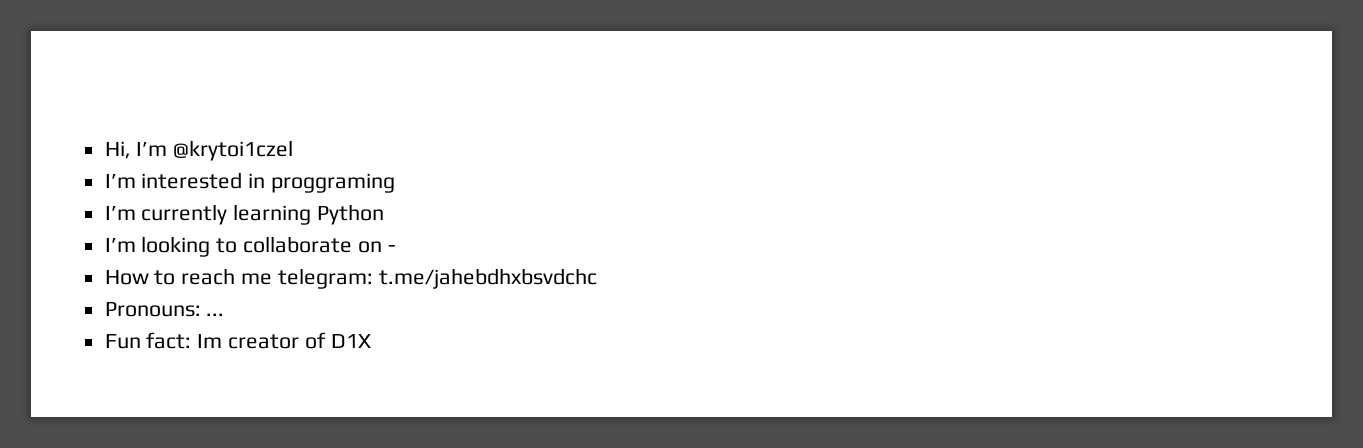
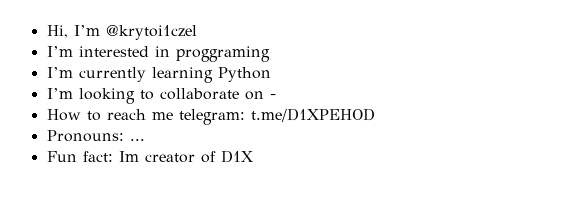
- How to reach me telegram: t.me/jahebdhxbsvdchc
+ How to reach me telegram: t.me/D1XPEHOD

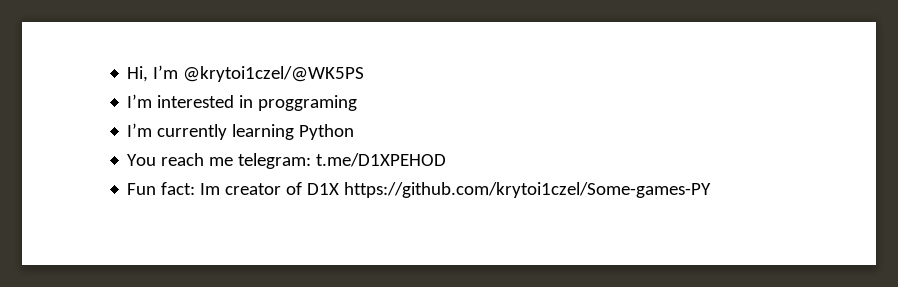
- Hi, I’m @krytoi1czel
+ Hi, I’m @krytoi1czel/@WK5PS
- I’m looking to collaborate on -
- How to reach me telegram: t.me/D1XPEHOD
+ You reach me telegram: t.me/D1XPEHOD
- Pronouns: ...
- Fun fact: Im creator of D1X
+ Fun fact: Im creator of D1X https://github.com/krytoi1czel/Some-games-PY

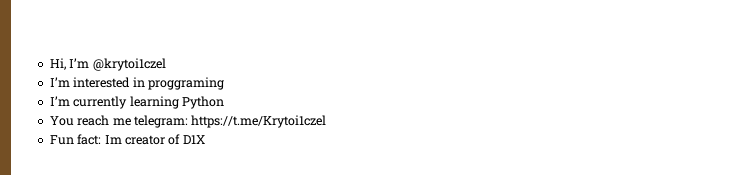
- Hi, I’m @krytoi1czel/@WK5PS
+ Hi, I’m @krytoi1czel
- You reach me telegram: t.me/D1XPEHOD
+ You reach me telegram: https://t.me/Krytoi1czel
- Fun fact: Im creator of D1X https://github.com/krytoi1czel/Some-games-PY
+ Fun fact: Im creator of D1X

